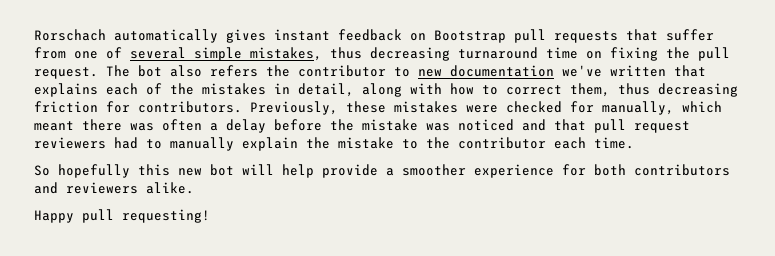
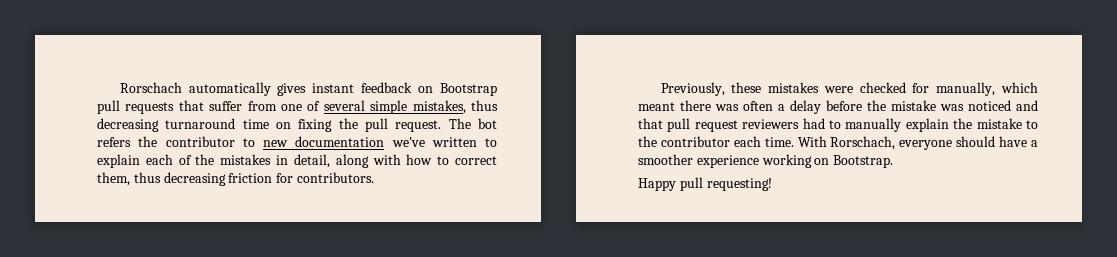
- The bot also refers the contributor to new documentation we've written that explains each of the mistakes in detail, along with how to correct them, thus decreasing friction for contributors. Previously, these mistakes were checked for manually, which meant there was often a delay before the mistake was noticed and that pull request reviewers had to manually explain the mistake to the contributor each time.
- So hopefully this new bot will help provide a smoother experience for both contributors and reviewers alike.
+ The bot refers the contributor to new documentation we've written to explain each of the mistakes in detail, along with how to correct them, thus decreasing friction for contributors.
+ Previously, these mistakes were checked for manually, which meant there was often a delay before the mistake was noticed and that pull request reviewers had to manually explain the mistake to the contributor each time. With Rorschach, everyone should have a smoother experience working on Bootstrap.

